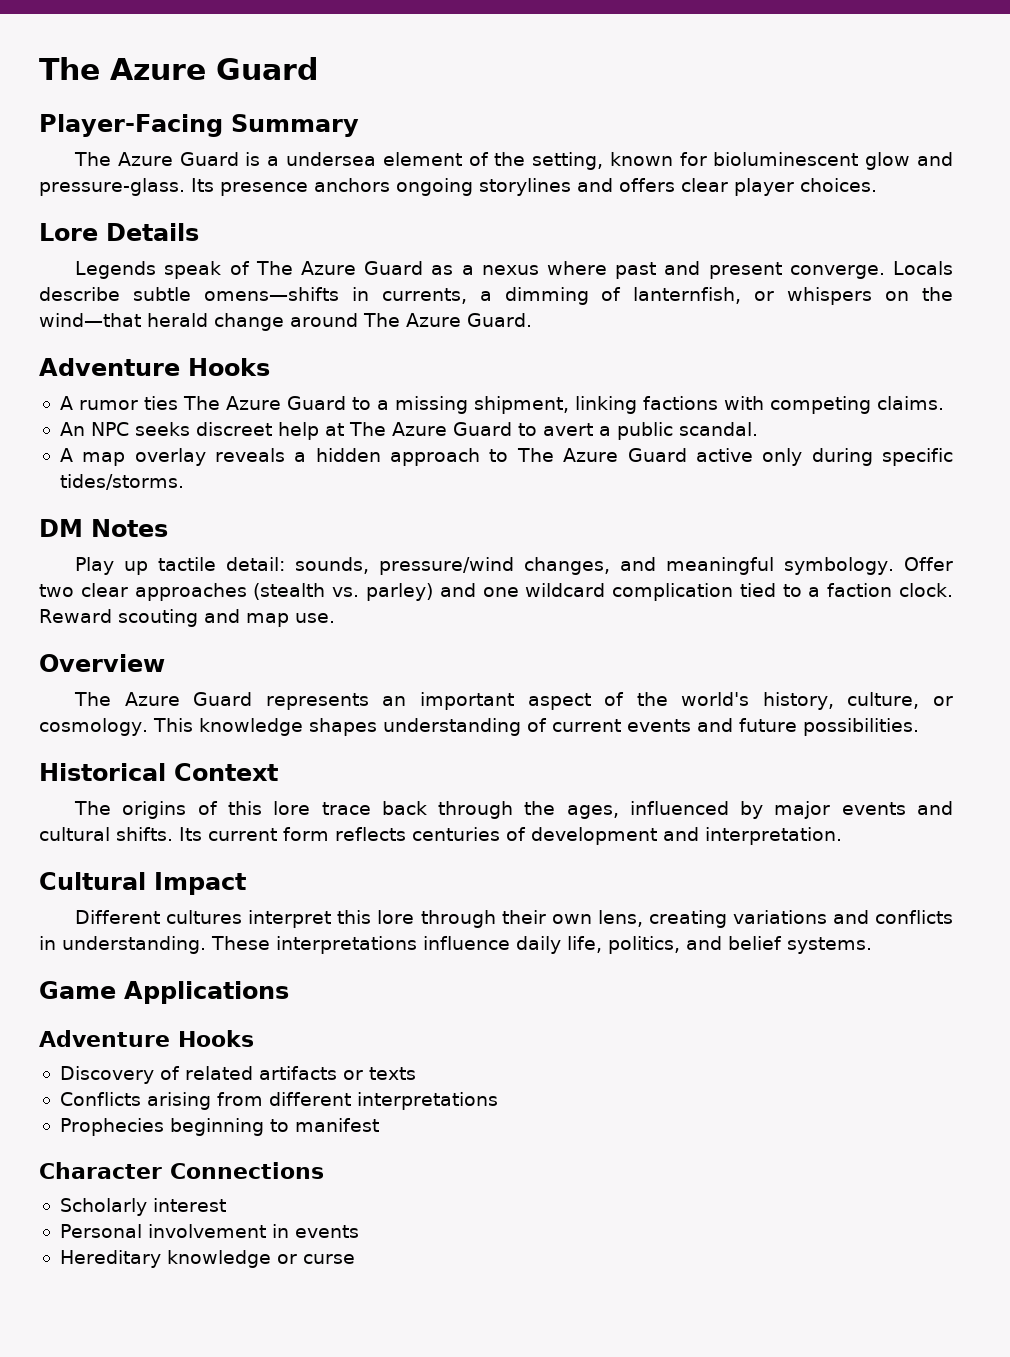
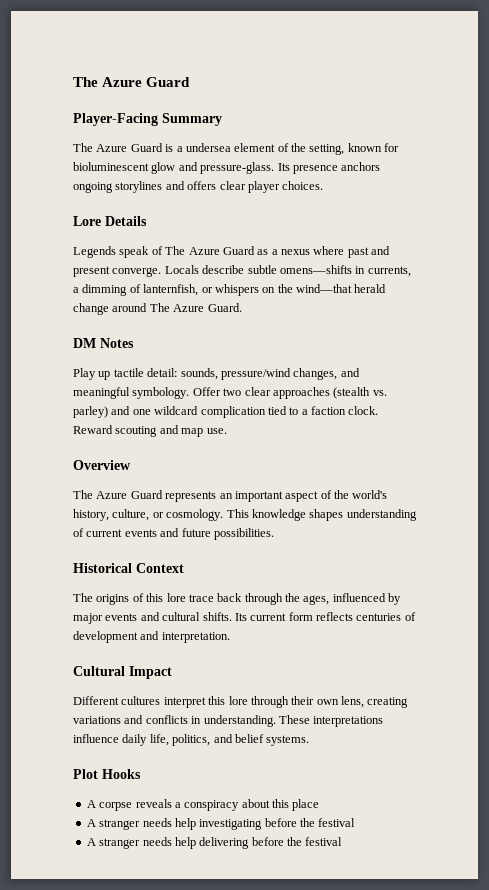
  Locals describe subtle omens—shifts in currents, a dimming of lanternfish, or whispers on the wind—that herald change around The Azure Guard.
- Adventure Hooks
- A rumor ties The Azure Guard to a missing shipment, linking factions with competing claims.
- An NPC seeks discreet help at The Azure Guard to avert a public scandal.
- A map overlay reveals a hidden approach to The Azure Guard active only during specific tides/storms.
- Game Applications
- Adventure Hooks
- Discovery of related artifacts or texts
- Conflicts arising from different interpretations
- Prophecies beginning to manifest
- Character Connections
- Scholarly interest
- Personal involvement in events
- Hereditary knowledge or curse
+ Plot Hooks
+ A corpse reveals a conspiracy about this place
+ A stranger needs help investigating before the festival
+ A stranger needs help delivering before the festival

